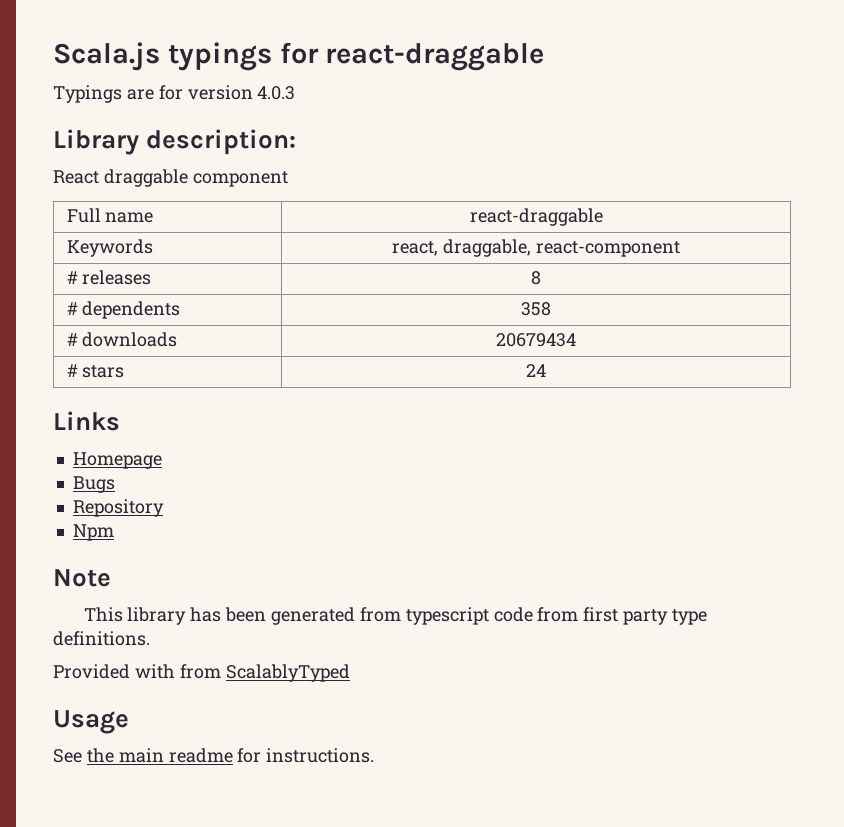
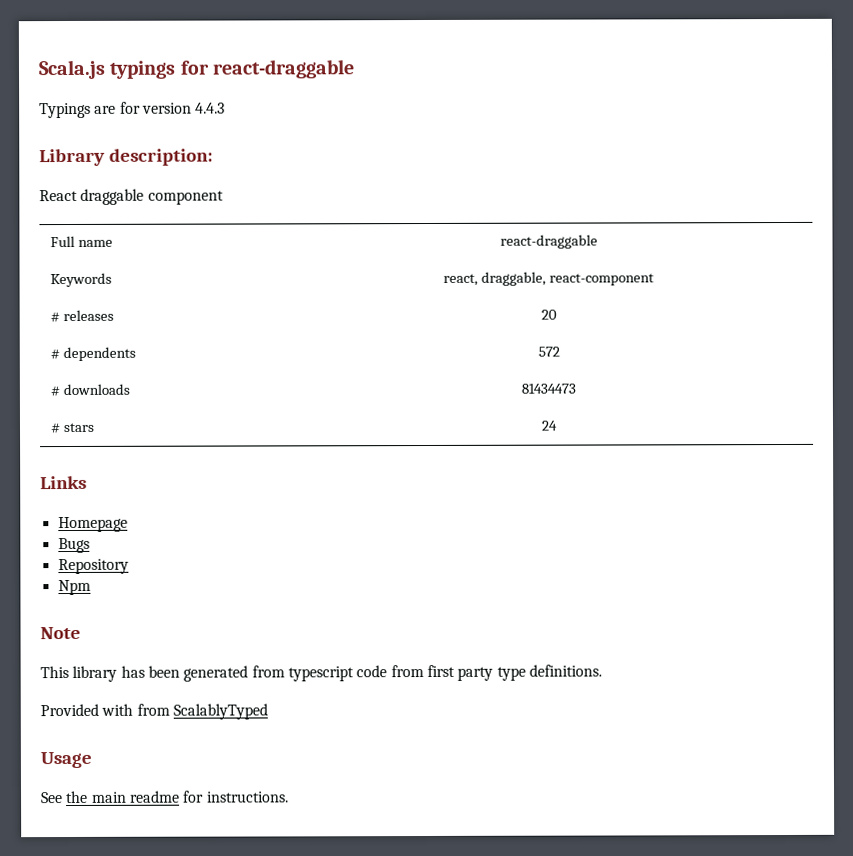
- Typings are for version 4.0.3
+ Typings are for version 4.4.3
- # releases | 8
+ # releases | 20
- # dependents | 358
+ # dependents | 572
- # downloads | 20679434
+ # downloads | 81434473

